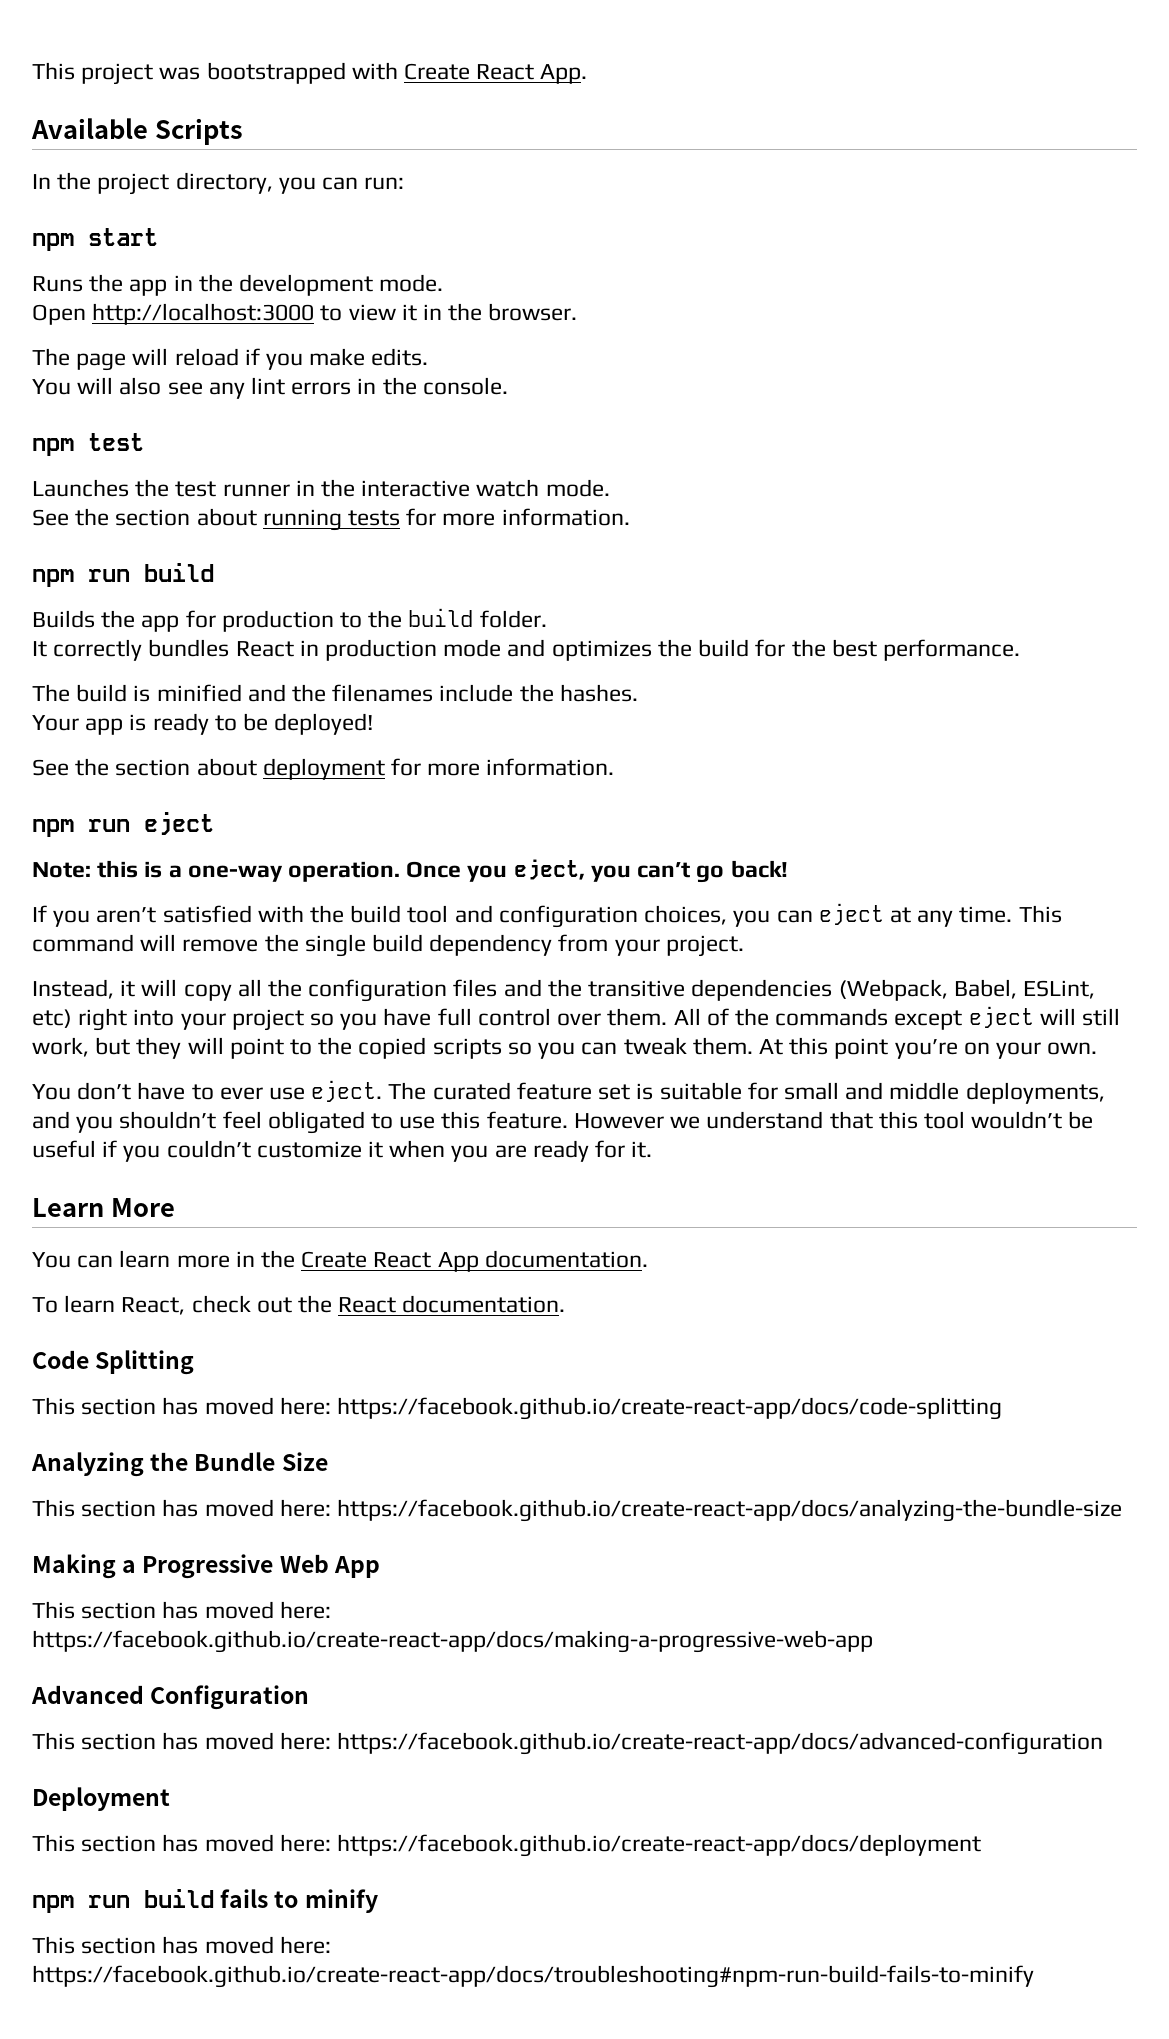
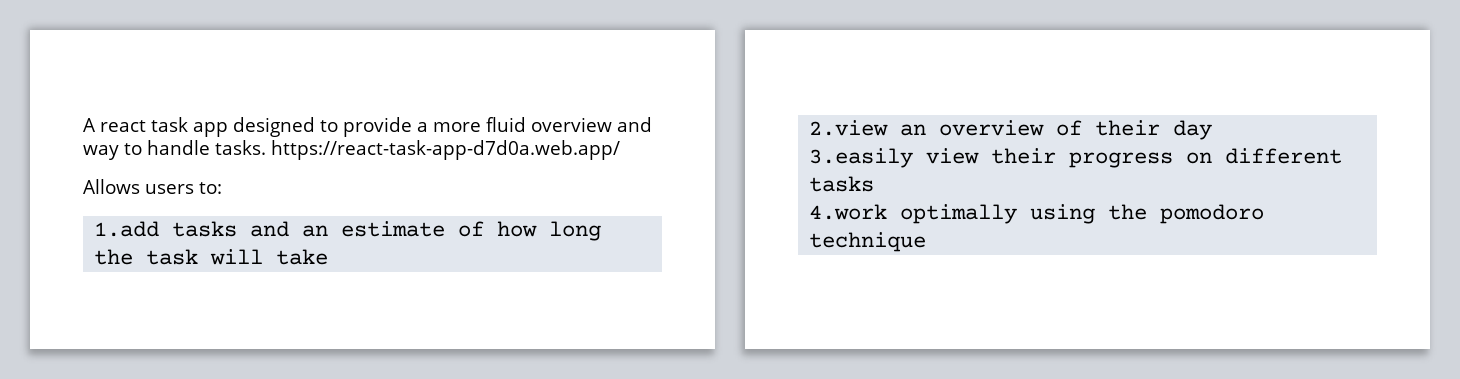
- This project was bootstrapped with Create React App.
- Available Scripts
- In the project directory, you can run:
- npm start
- Runs the app in the development mode.
- Open http://localhost:3000 to view it in the browser.
- The page will reload if you make edits.
- You will also see any lint errors in the console.
- npm test
- Launches the test runner in the interactive watch mode.
- See the section about running tests for more information.
- npm run build
- Builds the app for production to the build folder.
- It correctly bundles React in production mode and optimizes the build for the best performance.
- The build is minified and the filenames include the hashes.
- Your app is ready to be deployed!
- See the section about deployment for more information.
- npm run eject
- Note: this is a one-way operation. Once you eject, you can’t go back!
- If you aren’t satisfied with the build tool and configuration choices, you can eject at any time. This command will remove the single build dependency from your project.
- Instead, it will copy all the configuration files and the transitive dependencies (Webpack, Babel, ESLint, etc) right into your project so you have full control over them. All of the commands except eject will still work, but they will point to the copied scripts so you can tweak them. At this point you’re on your own.
- You don’t have to ever use eject. The curated feature set is suitable for small and middle deployments, and you shouldn’t feel obligated to use this feature. However we understand that this tool wouldn’t be useful if you couldn’t customize it when you are ready for it.
- Learn More
- You can learn more in the Create React App documentation.
- To learn React, check out the React documentation.
- Code Splitting
- This section has moved here: https://facebook.github.io/create-react-app/docs/code-splitting
- Analyzing the Bundle Size
- This section has moved here: https://facebook.github.io/create-react-app/docs/analyzing-the-bundle-size
- Making a Progressive Web App
- This section has moved here: https://facebook.github.io/create-react-app/docs/making-a-progressive-web-app
- Advanced Configuration
- This section has moved here: https://facebook.github.io/create-react-app/docs/advanced-configuration
- Deployment
- This section has moved here: https://facebook.github.io/create-react-app/docs/deployment
- npm run build fails to minify
- This section has moved here: https://facebook.github.io/create-react-app/docs/troubleshooting#npm-run-build-fails-to-minify
+ A react task app designed to provide a more fluid overview and way to handle tasks. https://react-task-app-d7d0a.web.app/
+ Allows users to:
+ 1.add tasks and an estimate of how long the task will take
+ 2.view an overview of their day
+ 3.easily view their progress on different tasks
+ 4.work optimally using the pomodoro technique

